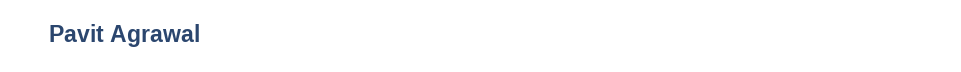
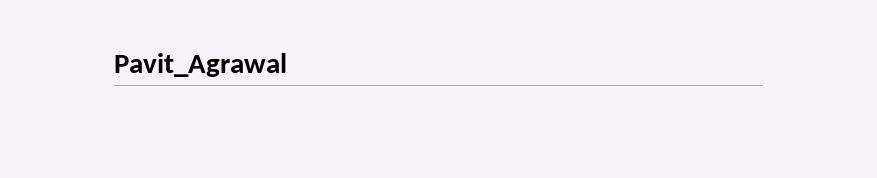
- Pavit Agrawal
+ Pavit_Agrawal

